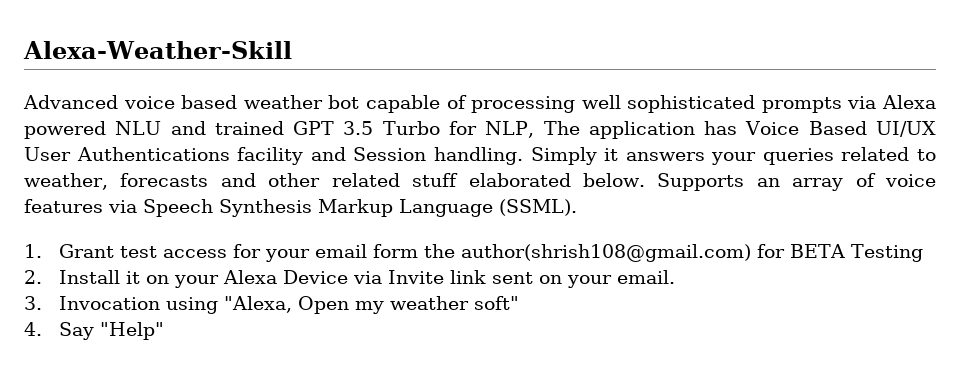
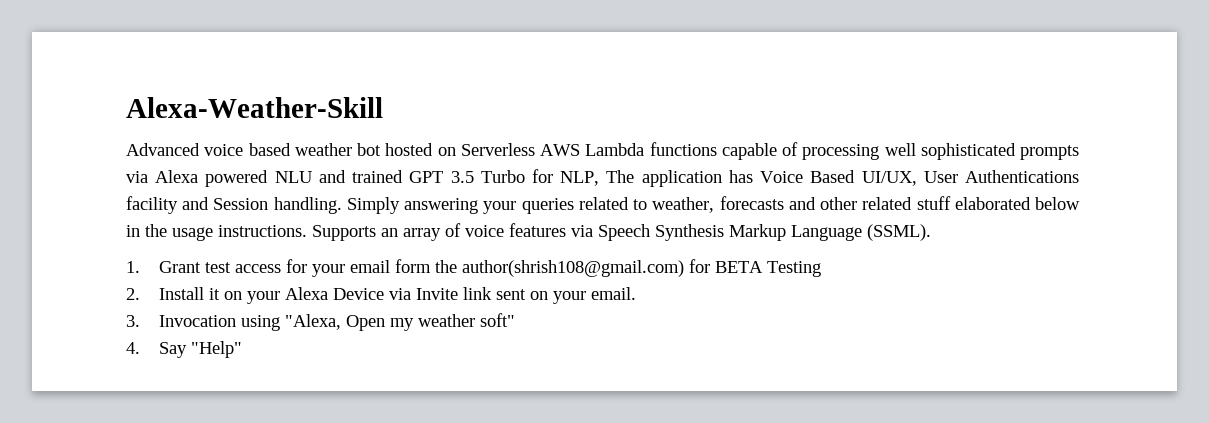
- Advanced voice based weather bot capable of processing well sophisticated prompts via Alexa powered NLU and trained GPT 3.5 Turbo for NLP, The application has Voice Based UI/UX User Authentications facility and Session handling.
+ Advanced voice based weather bot hosted on Serverless AWS Lambda functions capable of processing well sophisticated prompts via Alexa powered NLU and trained GPT 3.5 Turbo for NLP, The application has Voice Based UI/UX, User Authentications facility and Session handling.
- Simply it answers your queries related to weather, forecasts and other related stuff elaborated below.
+ Simply answering your queries related to weather, forecasts and other related stuff elaborated below in the usage instructions.

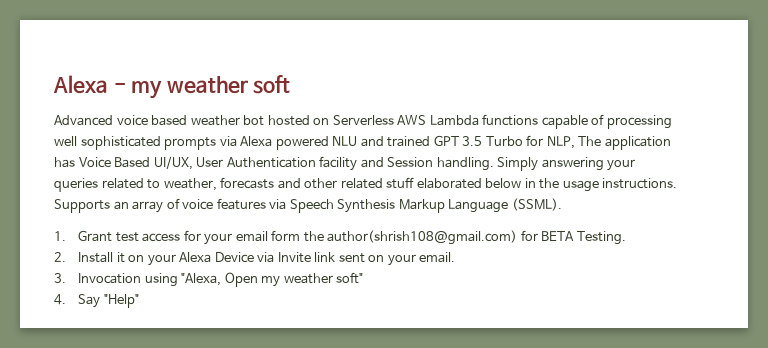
- Alexa-Weather-Skill
+ Alexa - my weather soft
- Advanced voice based weather bot hosted on Serverless AWS Lambda functions capable of processing well sophisticated prompts via Alexa powered NLU and trained GPT 3.5 Turbo for NLP, The application has Voice Based UI/UX, User Authentications facility and Session handling.
+ Advanced voice based weather bot hosted on Serverless AWS Lambda functions capable of processing well sophisticated prompts via Alexa powered NLU and trained GPT 3.5 Turbo for NLP, The application has Voice Based UI/UX, User Authentication facility and Session handling.
- 1. Grant test access for your email form the author(shrish108@gmail.com) for BETA Testing
+ 1. Grant test access for your email form the author(shrish108@gmail.com) for BETA Testing.

